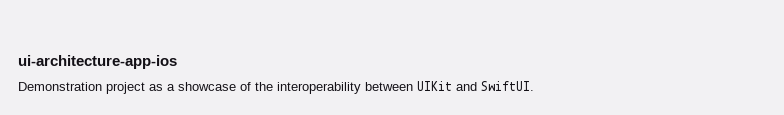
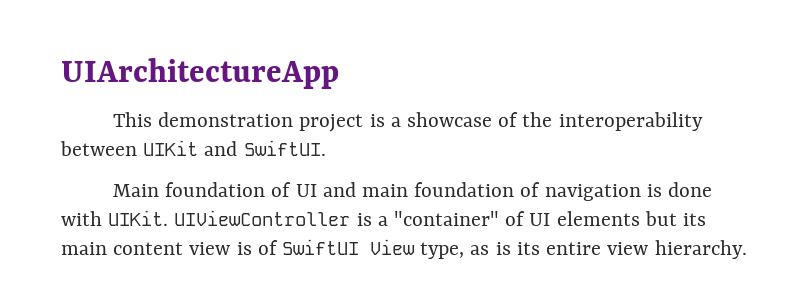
- ui-architecture-app-ios
- Demonstration project as a showcase of the interoperability between UIKit and SwiftUI.
+ UIArchitectureApp
+ This demonstration project is a showcase of the interoperability between UIKit and SwiftUI.
+ Main foundation of UI and main foundation of navigation is done with UIKit. UIViewController is a "container" of UI elements but its main content view is of SwiftUI View type, as is its entire view hierarchy.

